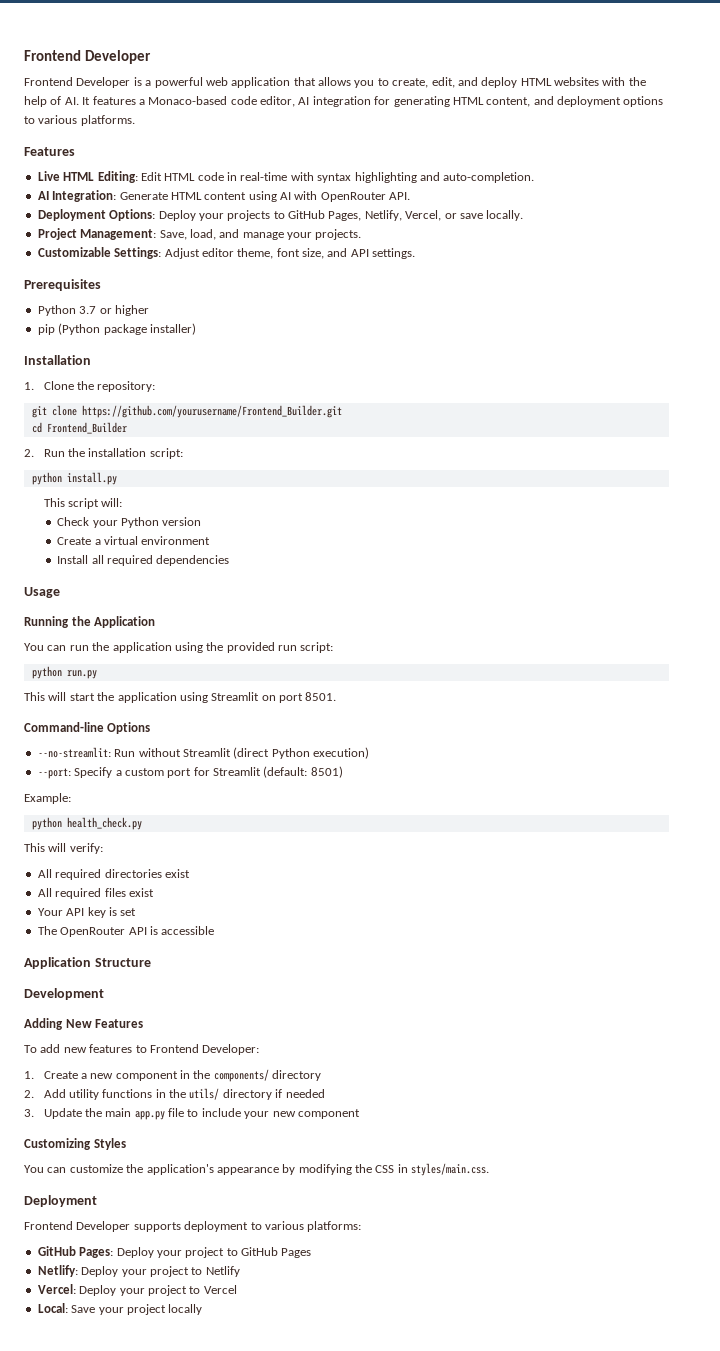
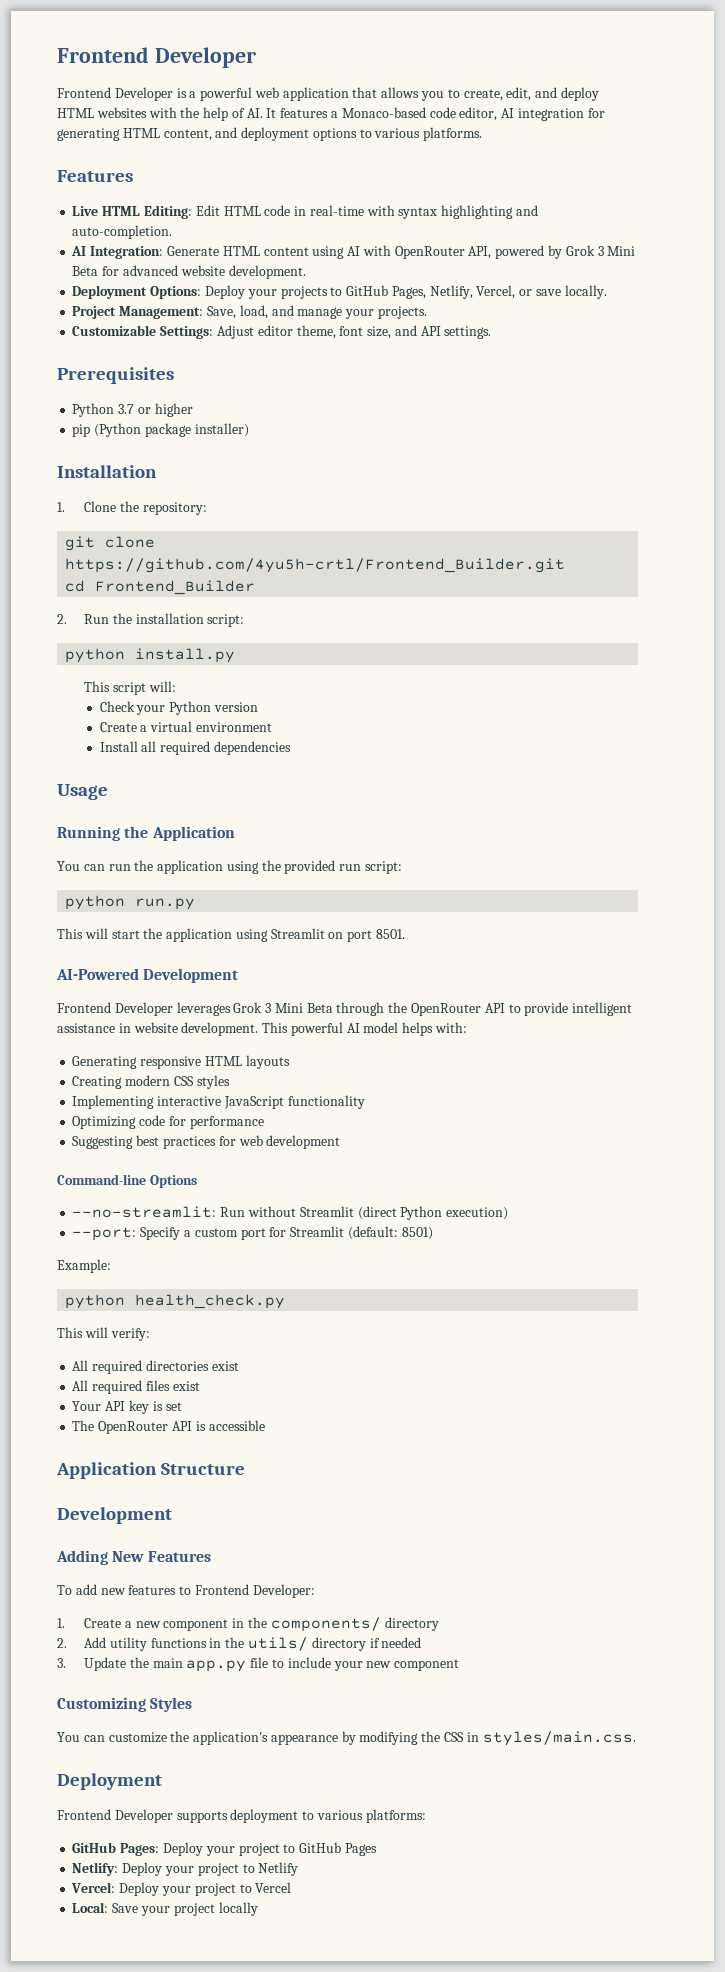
- AI Integration: Generate HTML content using AI with OpenRouter API.
+ AI Integration: Generate HTML content using AI with OpenRouter API, powered by Grok 3 Mini Beta for advanced website development.
- git clone https://github.com/yourusername/Frontend_Builder.git
+ git clone https://github.com/4yu5h-crtl/Frontend_Builder.git
+ AI-Powered Development
+ Frontend Developer leverages Grok 3 Mini Beta through the OpenRouter API to provide intelligent assistance in website development. This powerful AI model helps with:
+ Generating responsive HTML layouts
+ Creating modern CSS styles
+ Implementing interactive JavaScript functionality
+ Optimizing code for performance
+ Suggesting best practices for web development

